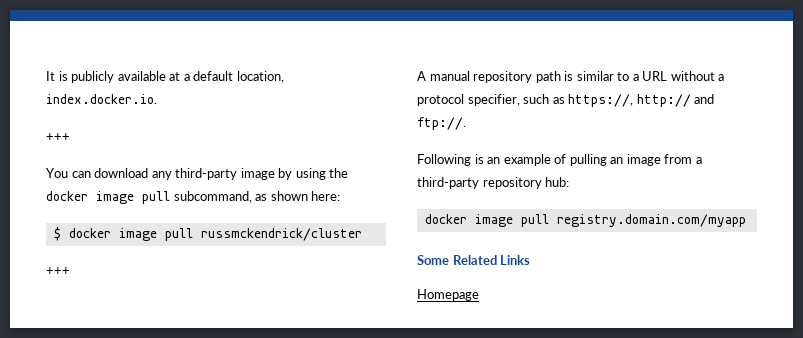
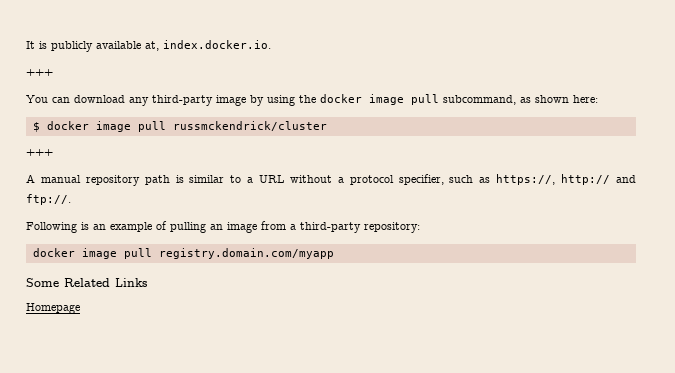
- It is publicly available at a default location, index.docker.io.
+ It is publicly available at, index.docker.io.
- Following is an example of pulling an image from a third-party repository hub:
+ Following is an example of pulling an image from a third-party repository:

